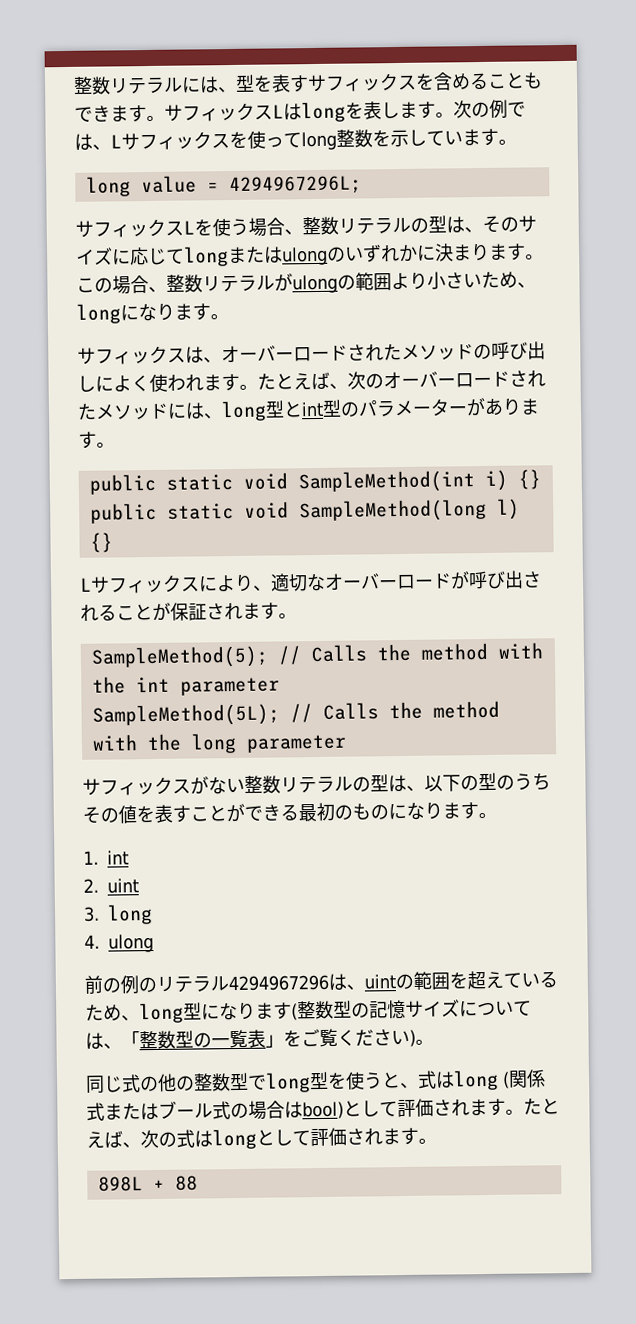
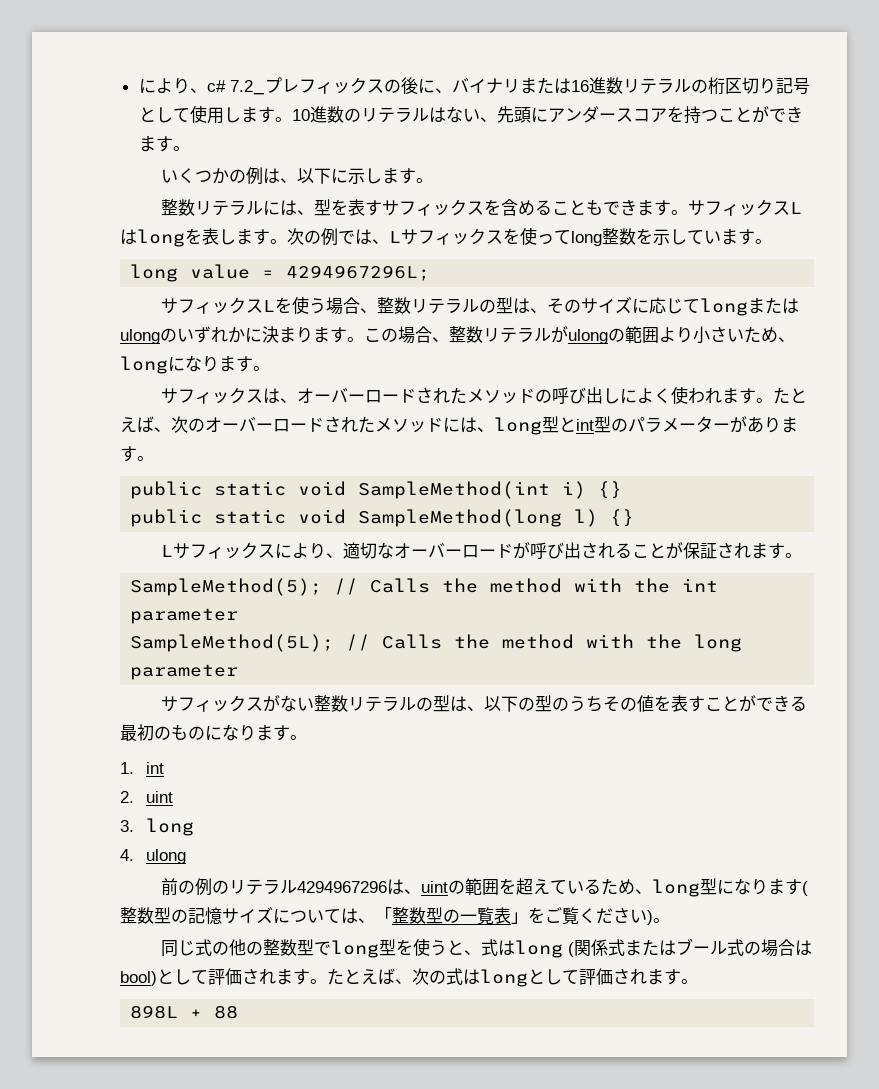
+ により、c# 7.2_プレフィックスの後に、バイナリまたは16進数リテラルの桁区切り記号として使用します。10進数のリテラルはない、先頭にアンダースコアを持つことができます。
+ いくつかの例は、以下に示します。

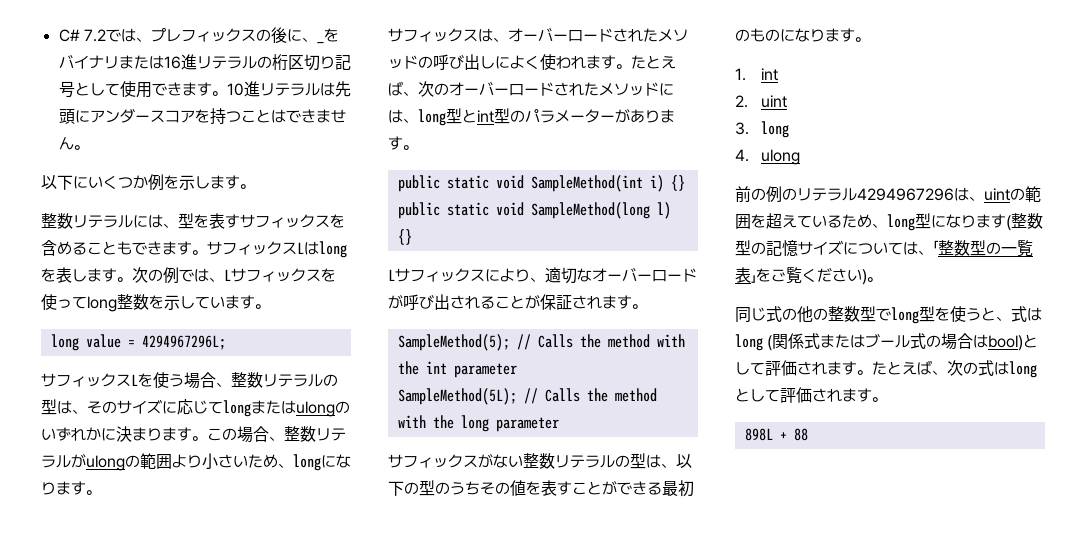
- により、c# 7.2_プレフィックスの後に、バイナリまたは16進数リテラルの桁区切り記号として使用します。
+ C# 7.2では、プレフィックスの後に、_をバイナリまたは16進リテラルの桁区切り記号として使用できます。
- 10進数のリテラルはない、先頭にアンダースコアを持つことができます。
- いくつかの例は、以下に示します。
+ 10進リテラルは先頭にアンダースコアを持つことはできません。
+ 以下にいくつか例を示します。

